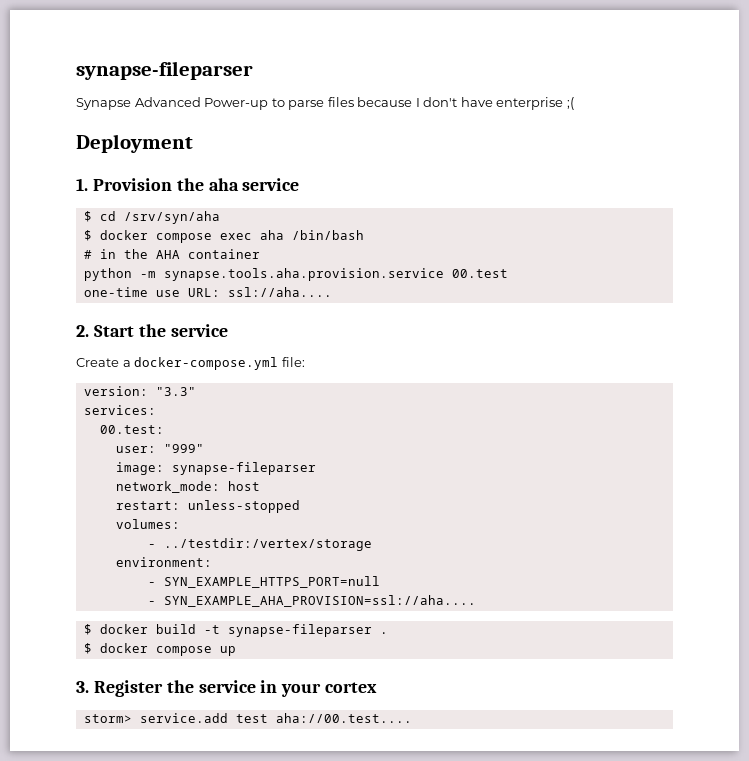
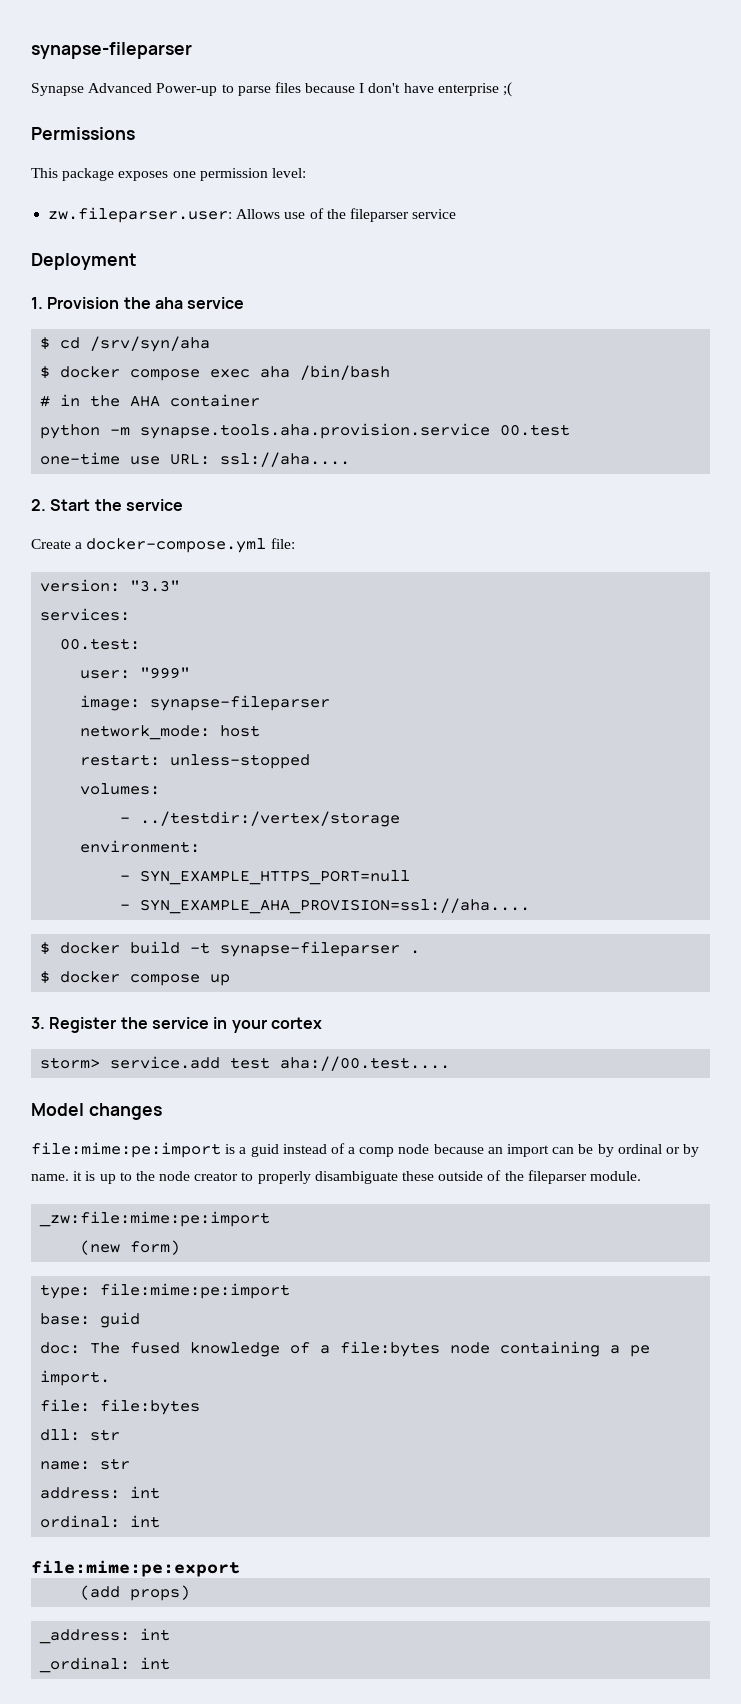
+ Permissions
+ This package exposes one permission level:
+ zw.fileparser.user: Allows use of the fileparser service
+ Model changes
+ file:mime:pe:import is a guid instead of a comp node because an import can be by ordinal or by name. it is up to the node creator to properly disambiguate these outside of the fileparser module.
+ _zw:file:mime:pe:import
+ (new form)
+ type: file:mime:pe:import
+ base: guid
+ doc: The fused knowledge of a file:bytes node containing a pe import.
+ file: file:bytes
+ dll: str
+ name: str
+ address: int
+ ordinal: int
+ file:mime:pe:export
+ (add props)
+ _address: int
+ _ordinal: int

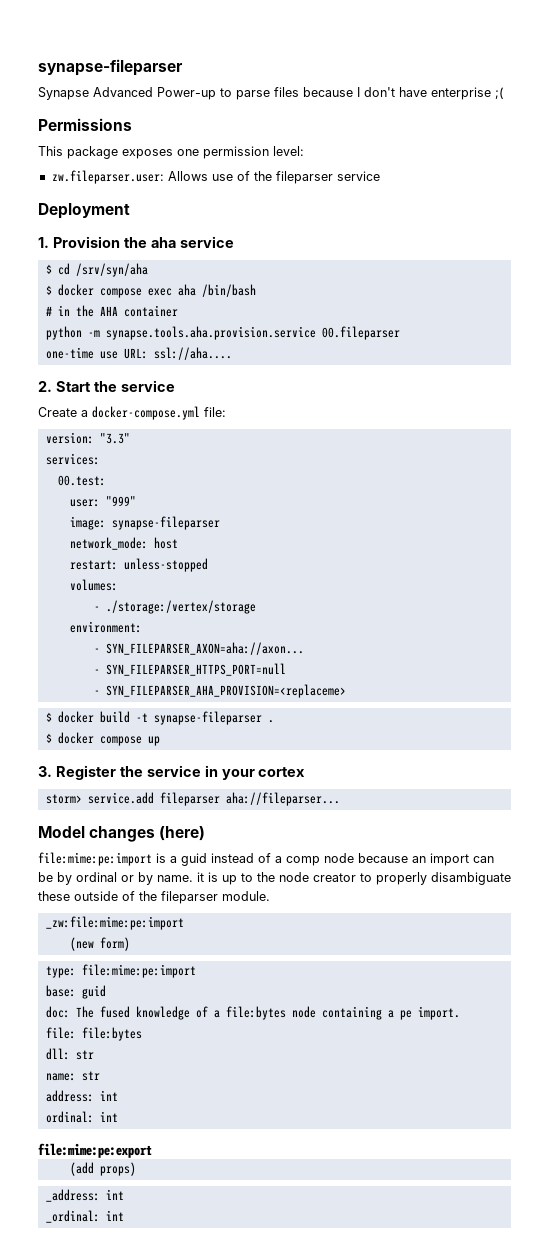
- python -m synapse.tools.aha.provision.service 00.test
+ python -m synapse.tools.aha.provision.service 00.fileparser
- - ../testdir:/vertex/storage
+ - ./storage:/vertex/storage
- - SYN_EXAMPLE_HTTPS_PORT=null
- - SYN_EXAMPLE_AHA_PROVISION=ssl://aha....
+ - SYN_FILEPARSER_AXON=aha://axon...
+ - SYN_FILEPARSER_HTTPS_PORT=null
+ - SYN_FILEPARSER_AHA_PROVISION=<replaceme>
- storm> service.add test aha://00.test....
+ storm> service.add fileparser aha://fileparser...
- Model changes
+ Model changes (here)

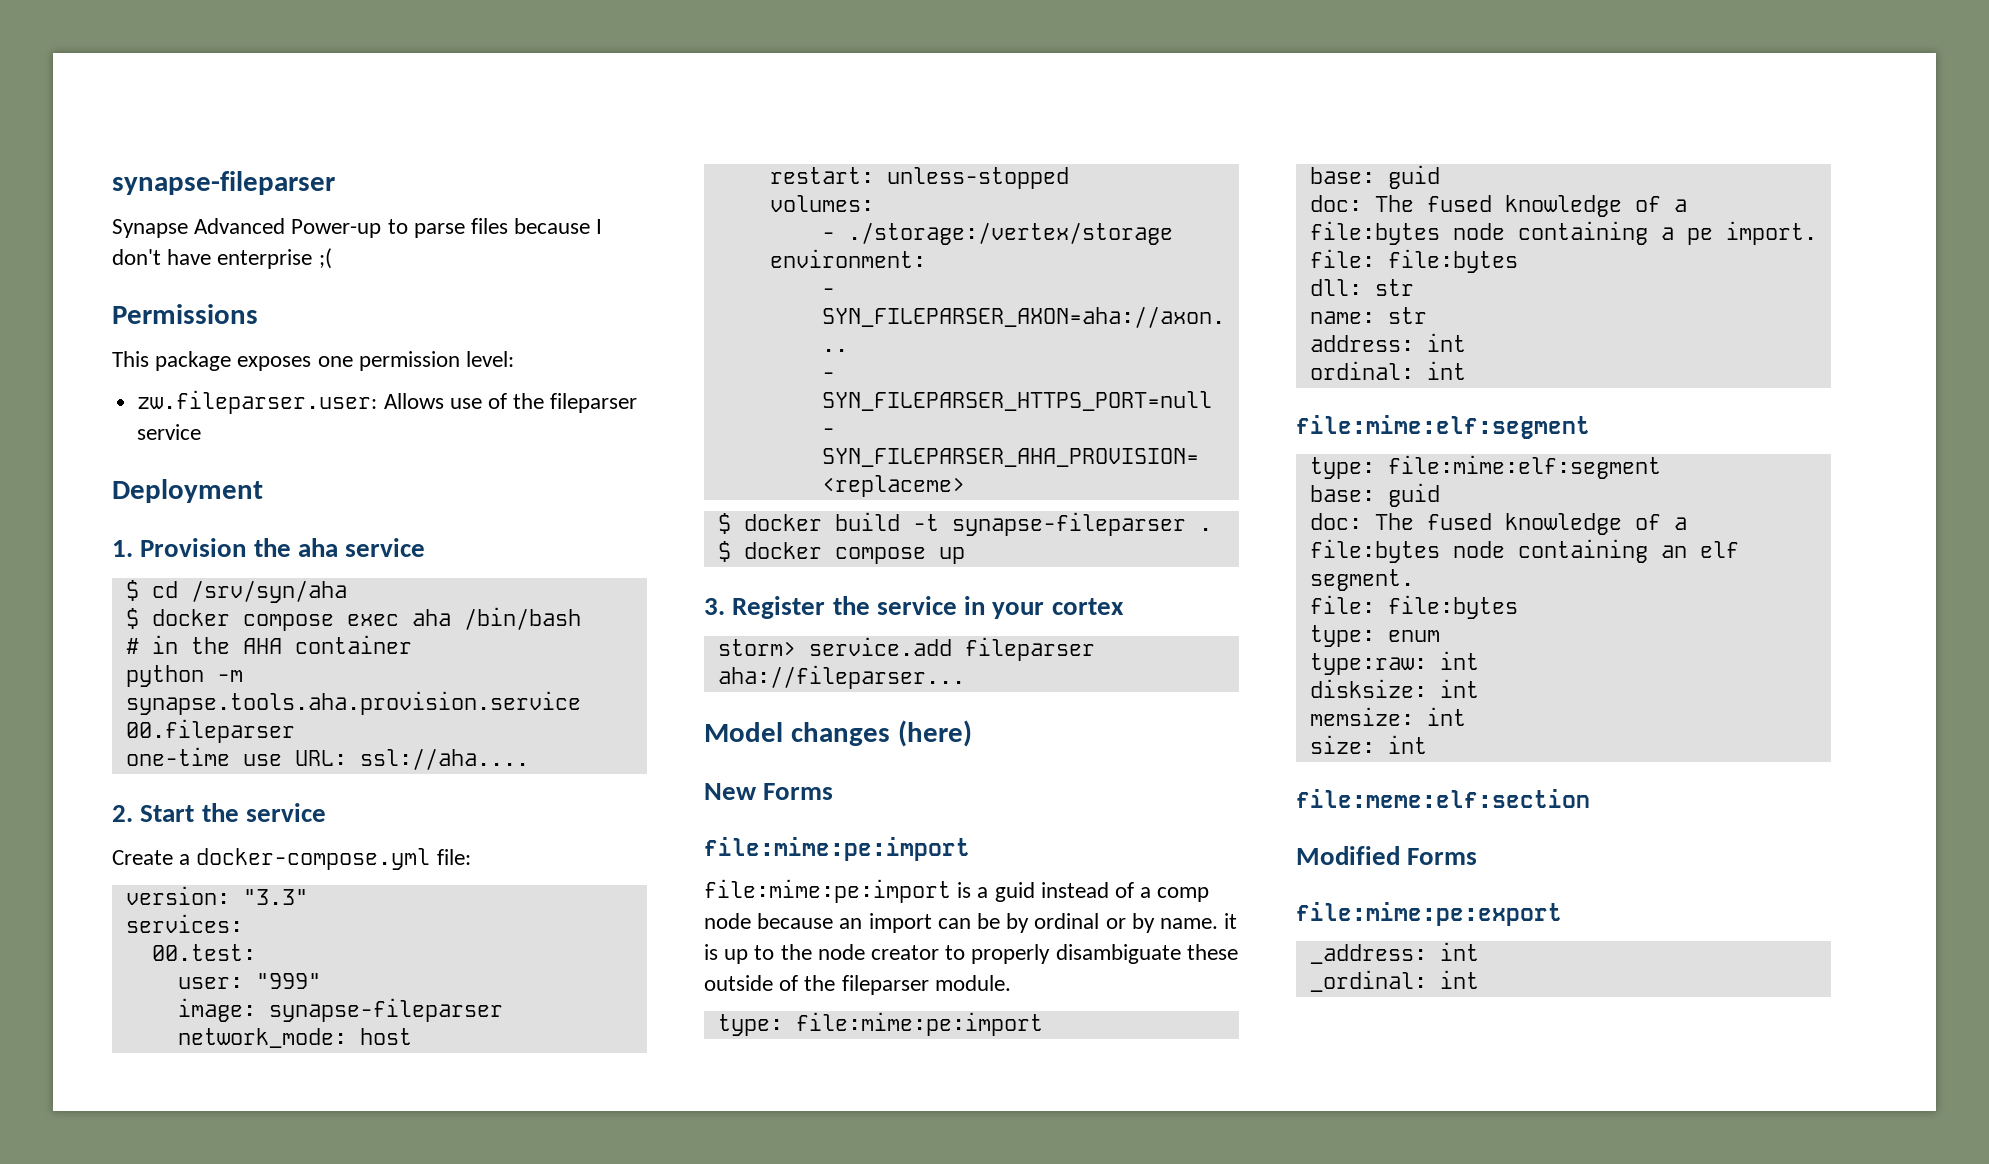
+ New Forms
+ file:mime:pe:import
- _zw:file:mime:pe:import
- (new form)
  ordinal: int
+ file:mime:elf:segment
+ type: file:mime:elf:segment
+ base: guid
+ doc: The fused knowledge of a file:bytes node containing an elf segment.
+ file: file:bytes
+ type: enum
+ type:raw: int
+ disksize: int
+ memsize: int
+ size: int
+ file:meme:elf:section
+ Modified Forms
- (add props)

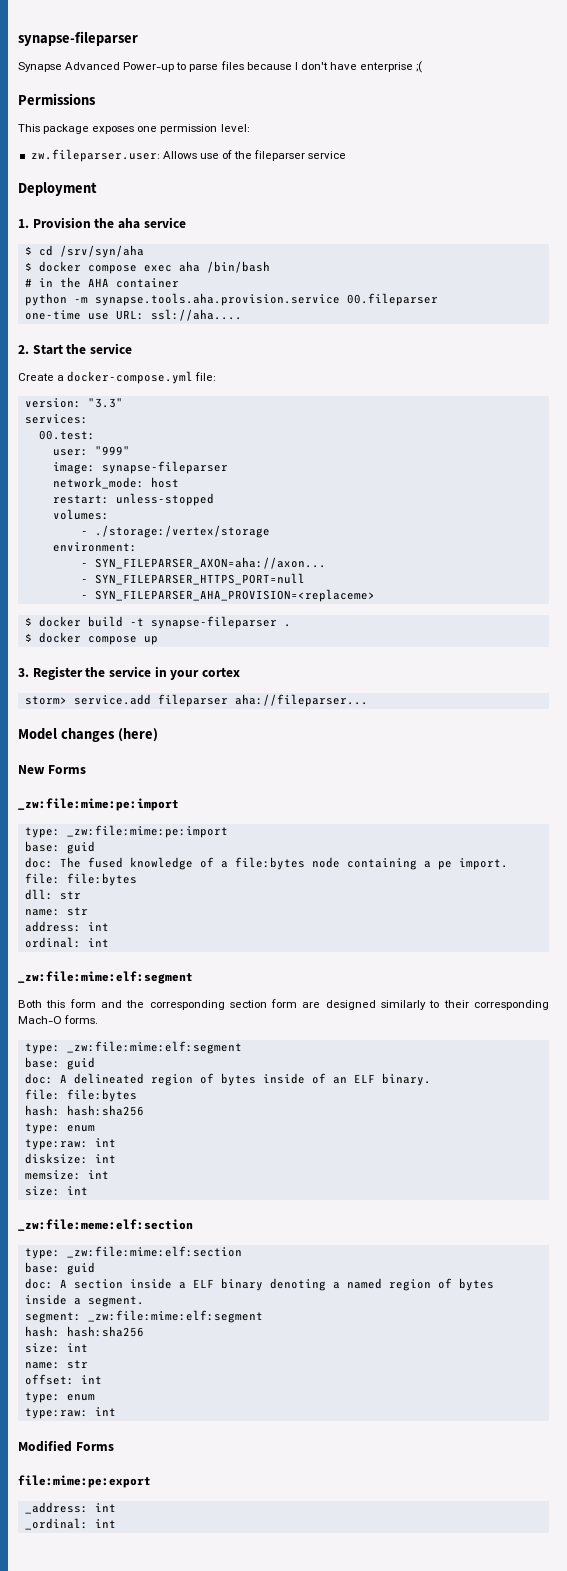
  New Forms
- file:mime:pe:import
- file:mime:pe:import is a guid instead of a comp node because an import can be by ordinal or by name. it is up to the node creator to properly disambiguate these outside of the fileparser module.
- type: file:mime:pe:import
+ _zw:file:mime:pe:import
+ type: _zw:file:mime:pe:import
  ordinal: int
- file:mime:elf:segment
- type: file:mime:elf:segment
+ _zw:file:mime:elf:segment
+ Both this form and the corresponding section form are designed similarly to their corresponding Mach-O forms.
+ type: _zw:file:mime:elf:segment
  base: guid
- doc: The fused knowledge of a file:bytes node containing an elf segment.
+ doc: A delineated region of bytes inside of an ELF binary.
  file: file:bytes
+ hash: hash:sha256
- file:meme:elf:section
+ _zw:file:meme:elf:section
+ type: _zw:file:mime:elf:section
+ base: guid
+ doc: A section inside a ELF binary denoting a named region of bytes inside a segment.
+ segment: _zw:file:mime:elf:segment
+ hash: hash:sha256
+ size: int
+ name: str
+ offset: int
+ type: enum
+ type:raw: int

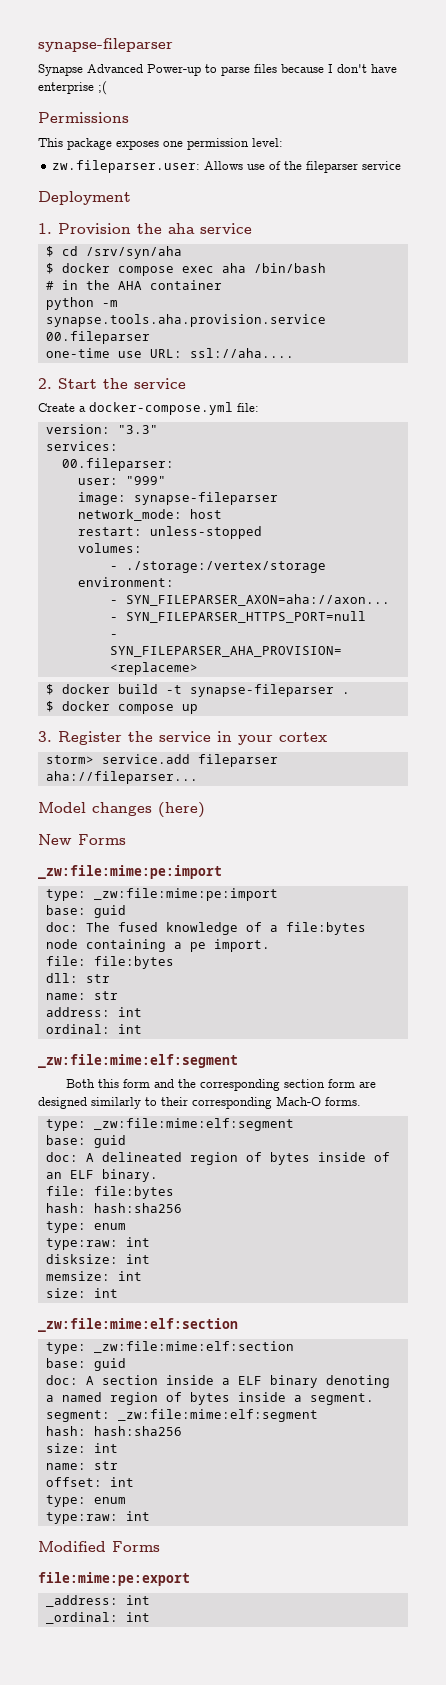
- 00.test:
+ 00.fileparser:
  memsize: int
  size: int
- _zw:file:meme:elf:section
+ _zw:file:mime:elf:section

